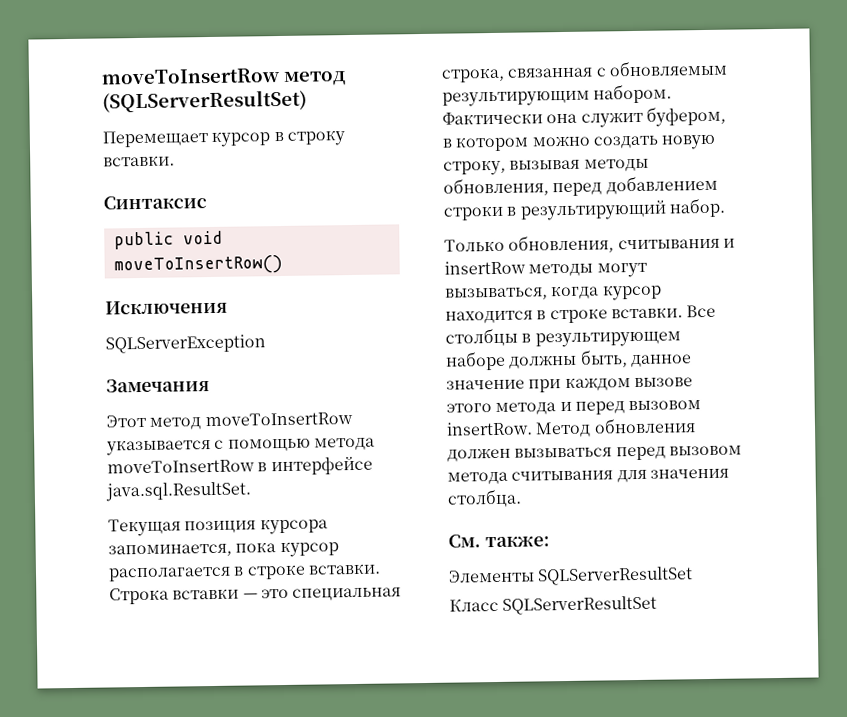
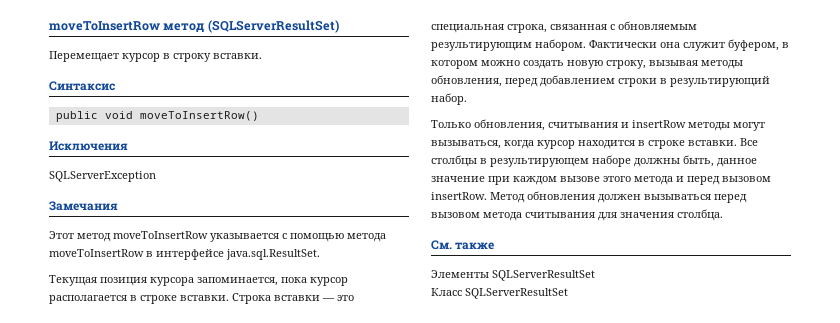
- См. также:
+ См. также

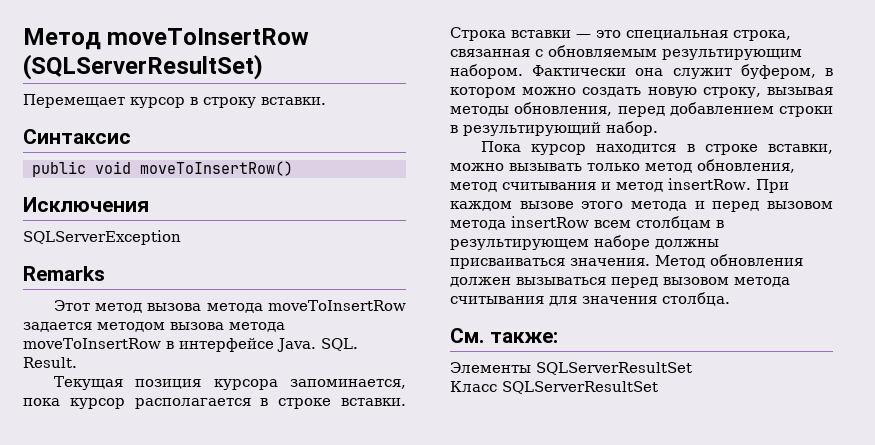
- moveToInsertRow метод (SQLServerResultSet)
+ Метод moveToInsertRow (SQLServerResultSet)
- Замечания
+ Remarks
- Этот метод moveToInsertRow указывается с помощью метода moveToInsertRow в интерфейсе java.sql.ResultSet.
+ Этот метод вызова метода moveToInsertRow задается методом вызова метода moveToInsertRow в интерфейсе Java. SQL. Result.
- Только обновления, считывания и insertRow методы могут вызываться, когда курсор находится в строке вставки. Все столбцы в результирующем наборе должны быть, данное значение при каждом вызове этого метода и перед вызовом insertRow.
+ Пока курсор находится в строке вставки, можно вызывать только метод обновления, метод считывания и метод insertRow. При каждом вызове этого метода и перед вызовом метода insertRow всем столбцам в результирующем наборе должны присваиваться значения.
- См. также
+ См. также:

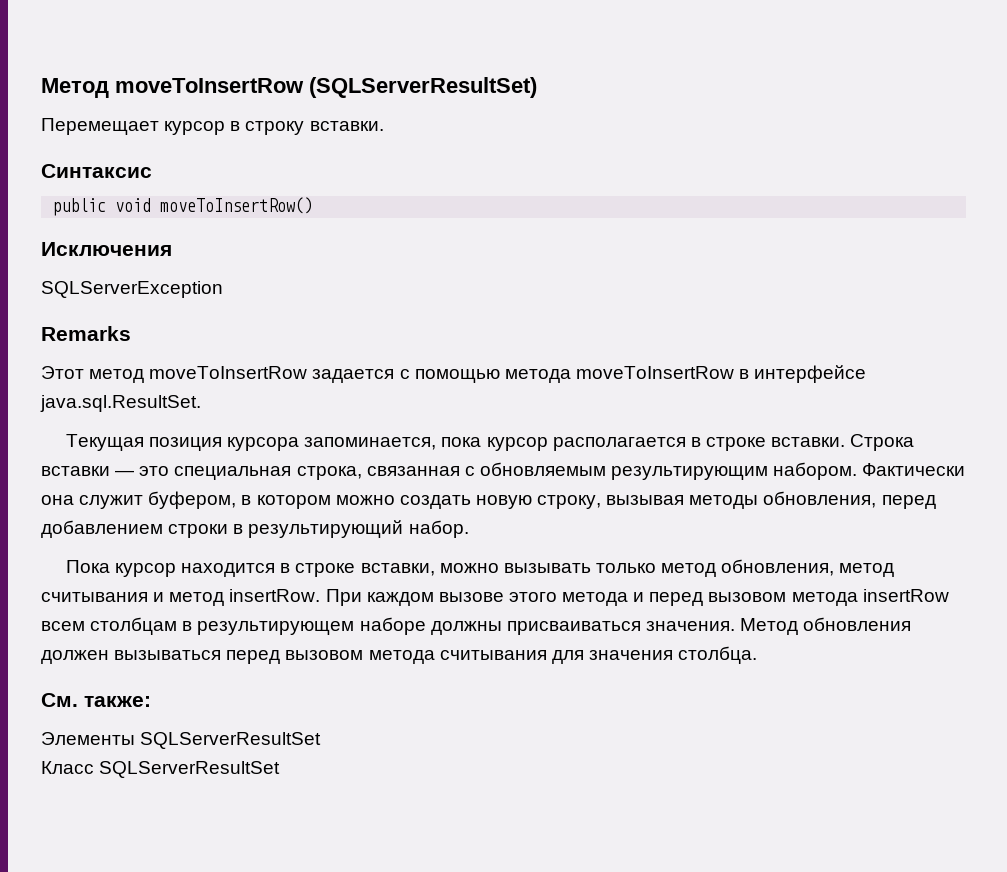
- Этот метод вызова метода moveToInsertRow задается методом вызова метода moveToInsertRow в интерфейсе Java. SQL. Result.
+ Этот метод moveToInsertRow задается с помощью метода moveToInsertRow в интерфейсе java.sql.ResultSet.

